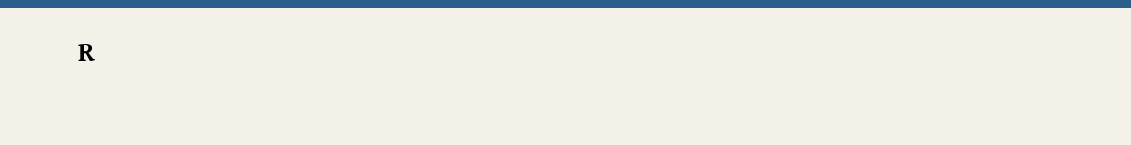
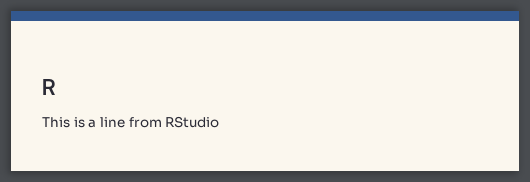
+ This is a line from RStudio

